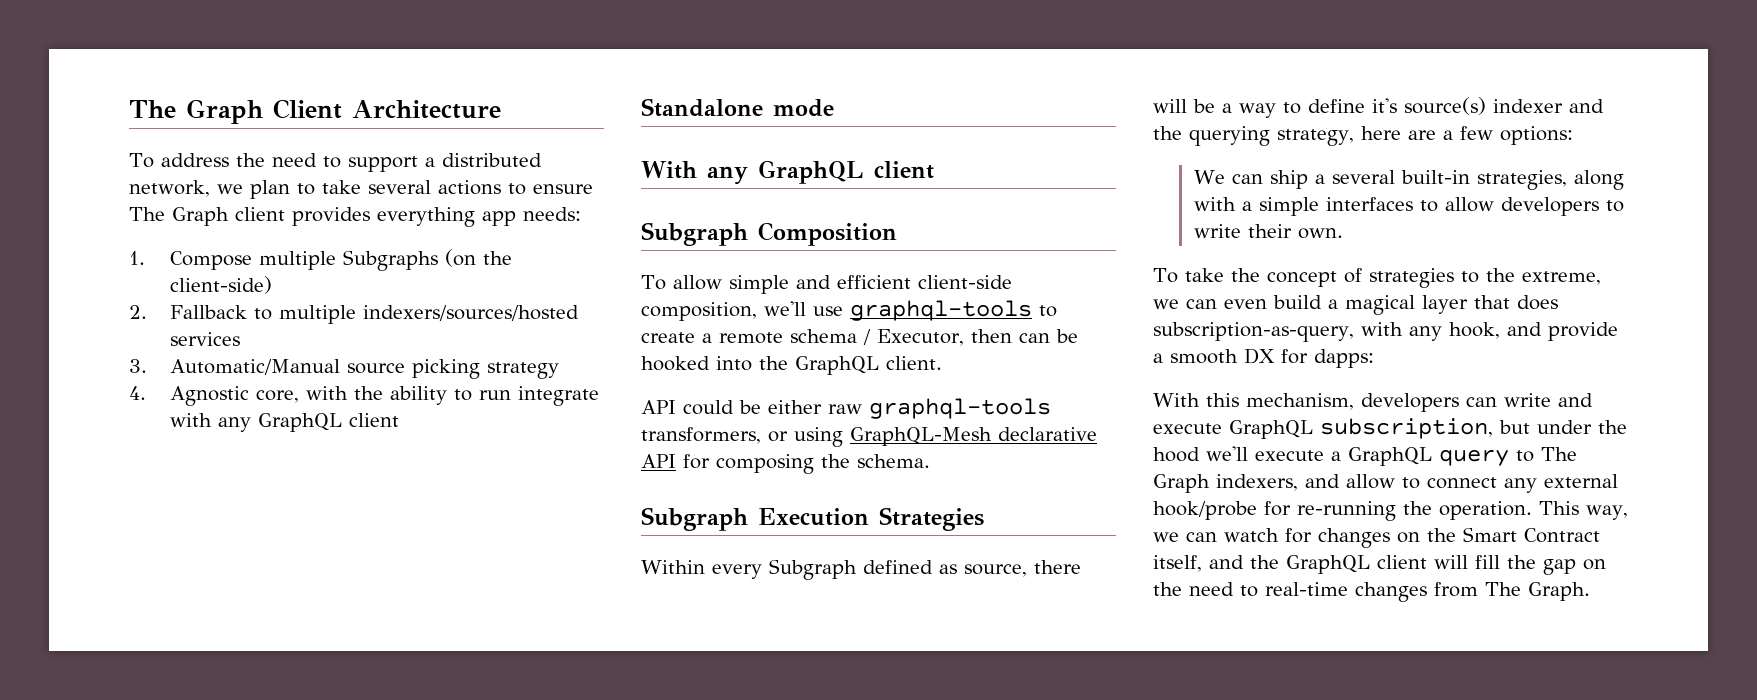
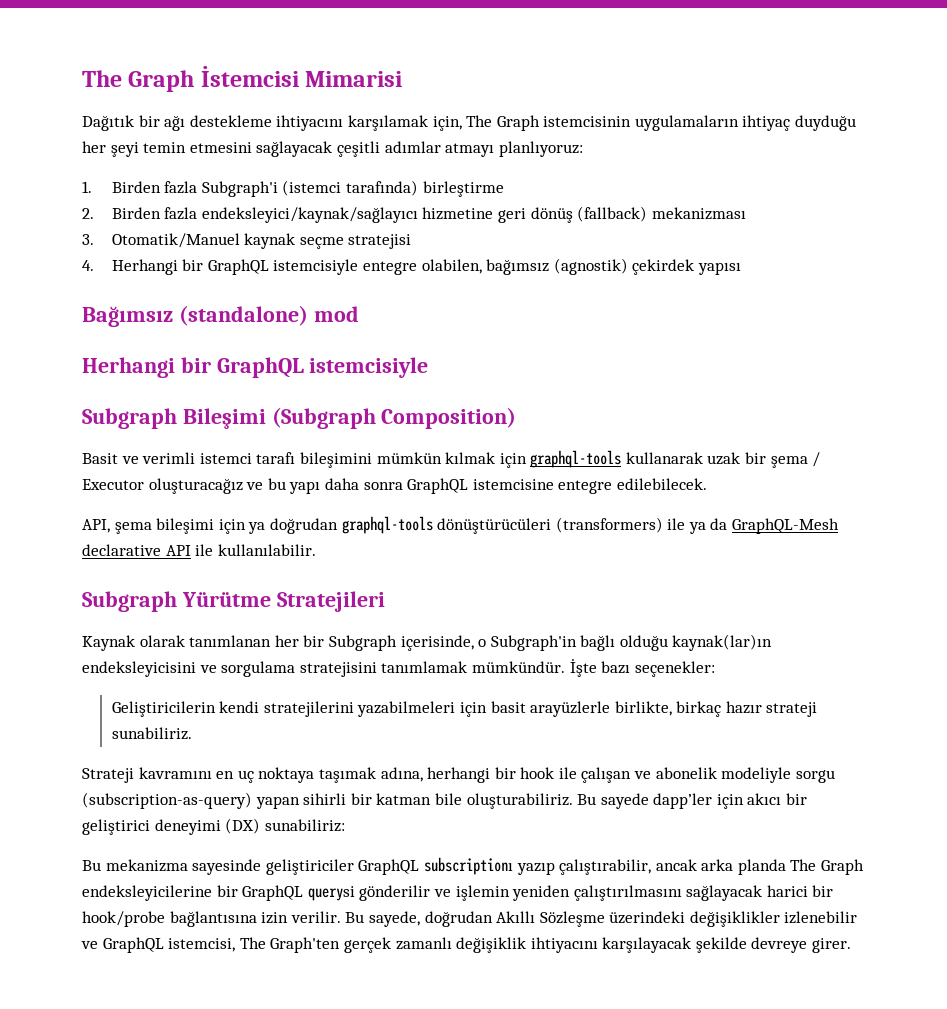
- The Graph Client Architecture
- To address the need to support a distributed network, we plan to take several actions to ensure The Graph client provides everything app needs:
- 1. Compose multiple Subgraphs (on the client-side)
- 2. Fallback to multiple indexers/sources/hosted services
- 3. Automatic/Manual source picking strategy
- 4. Agnostic core, with the ability to run integrate with any GraphQL client
- Standalone mode
- With any GraphQL client
- Subgraph Composition
- To allow simple and efficient client-side composition, we'll use graphql-tools to create a remote schema / Executor, then can be hooked into the GraphQL client.
- API could be either raw graphql-tools transformers, or using GraphQL-Mesh declarative API for composing the schema.
- Subgraph Execution Strategies
- Within every Subgraph defined as source, there will be a way to define it's source(s) indexer and the querying strategy, here are a few options:
- We can ship a several built-in strategies, along with a simple interfaces to allow developers to write their own.
- To take the concept of strategies to the extreme, we can even build a magical layer that does subscription-as-query, with any hook, and provide a smooth DX for dapps:
- With this mechanism, developers can write and execute GraphQL subscription, but under the hood we'll execute a GraphQL query to The Graph indexers, and allow to connect any external hook/probe for re-running the operation. This way, we can watch for changes on the Smart Contract itself, and the GraphQL client will fill the gap on the need to real-time changes from The Graph.
+ The Graph İstemcisi Mimarisi
+ Dağıtık bir ağı destekleme ihtiyacını karşılamak için, The Graph istemcisinin uygulamaların ihtiyaç duyduğu her şeyi temin etmesini sağlayacak çeşitli adımlar atmayı planlıyoruz:
+ 1. Birden fazla Subgraph'i (istemci tarafında) birleştirme
+ 2. Birden fazla endeksleyici/kaynak/sağlayıcı hizmetine geri dönüş (fallback) mekanizması
+ 3. Otomatik/Manuel kaynak seçme stratejisi
+ 4. Herhangi bir GraphQL istemcisiyle entegre olabilen, bağımsız (agnostik) çekirdek yapısı
+ Bağımsız (standalone) mod
+ Herhangi bir GraphQL istemcisiyle
+ Subgraph Bileşimi (Subgraph Composition)
+ Basit ve verimli istemci tarafı bileşimini mümkün kılmak için graphql-tools kullanarak uzak bir şema / Executor oluşturacağız ve bu yapı daha sonra GraphQL istemcisine entegre edilebilecek.
+ API, şema bileşimi için ya doğrudan graphql-tools dönüştürücüleri (transformers) ile ya da GraphQL-Mesh declarative API ile kullanılabilir.
+ Subgraph Yürütme Stratejileri
+ Kaynak olarak tanımlanan her bir Subgraph içerisinde, o Subgraph'in bağlı olduğu kaynak(lar)ın endeksleyicisini ve sorgulama stratejisini tanımlamak mümkündür. İşte bazı seçenekler:
+ Geliştiricilerin kendi stratejilerini yazabilmeleri için basit arayüzlerle birlikte, birkaç hazır strateji sunabiliriz.
+ Strateji kavramını en uç noktaya taşımak adına, herhangi bir hook ile çalışan ve abonelik modeliyle sorgu (subscription-as-query) yapan sihirli bir katman bile oluşturabiliriz. Bu sayede dapp’ler için akıcı bir geliştirici deneyimi (DX) sunabiliriz:
+ Bu mekanizma sayesinde geliştiriciler GraphQL subscriptionı yazıp çalıştırabilir, ancak arka planda The Graph endeksleyicilerine bir GraphQL querysi gönderilir ve işlemin yeniden çalıştırılmasını sağlayacak harici bir hook/probe bağlantısına izin verilir. Bu sayede, doğrudan Akıllı Sözleşme üzerindeki değişiklikler izlenebilir ve GraphQL istemcisi, The Graph'ten gerçek zamanlı değişiklik ihtiyacını karşılayacak şekilde devreye girer.

